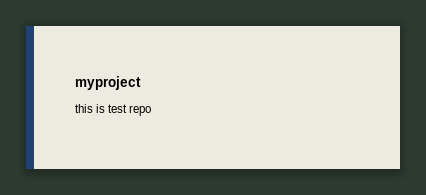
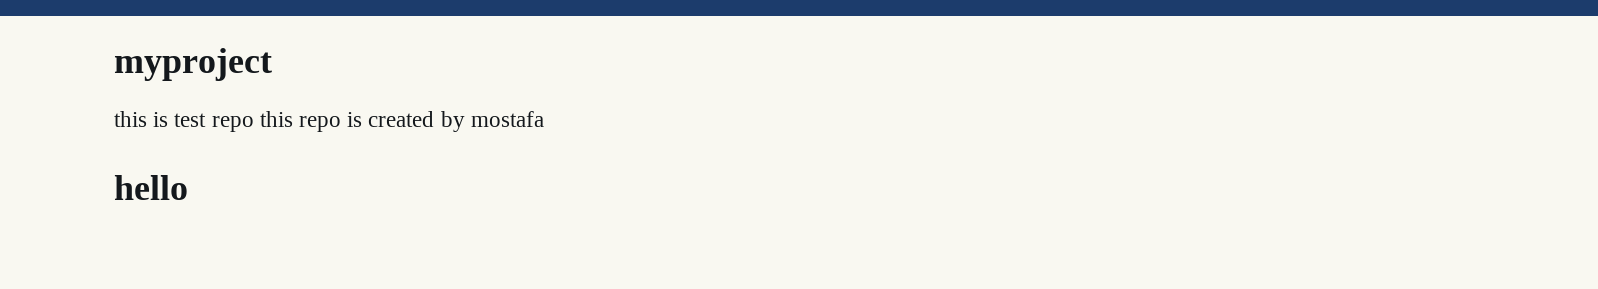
- this is test repo
+ this is test repo this repo is created by mostafa
+ hello

